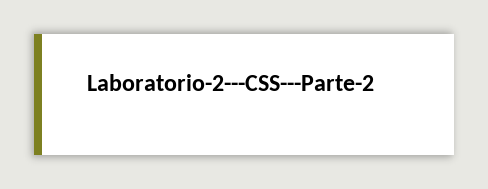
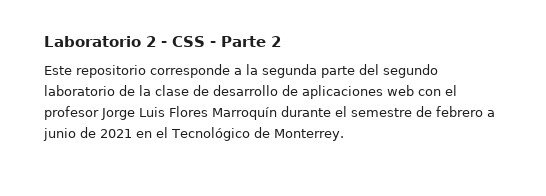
- Laboratorio-2---CSS---Parte-2
+ Laboratorio 2 - CSS - Parte 2
+ Este repositorio corresponde a la segunda parte del segundo laboratorio de la clase de desarrollo de aplicaciones web con el profesor Jorge Luis Flores Marroquín durante el semestre de febrero a junio de 2021 en el Tecnológico de Monterrey.

